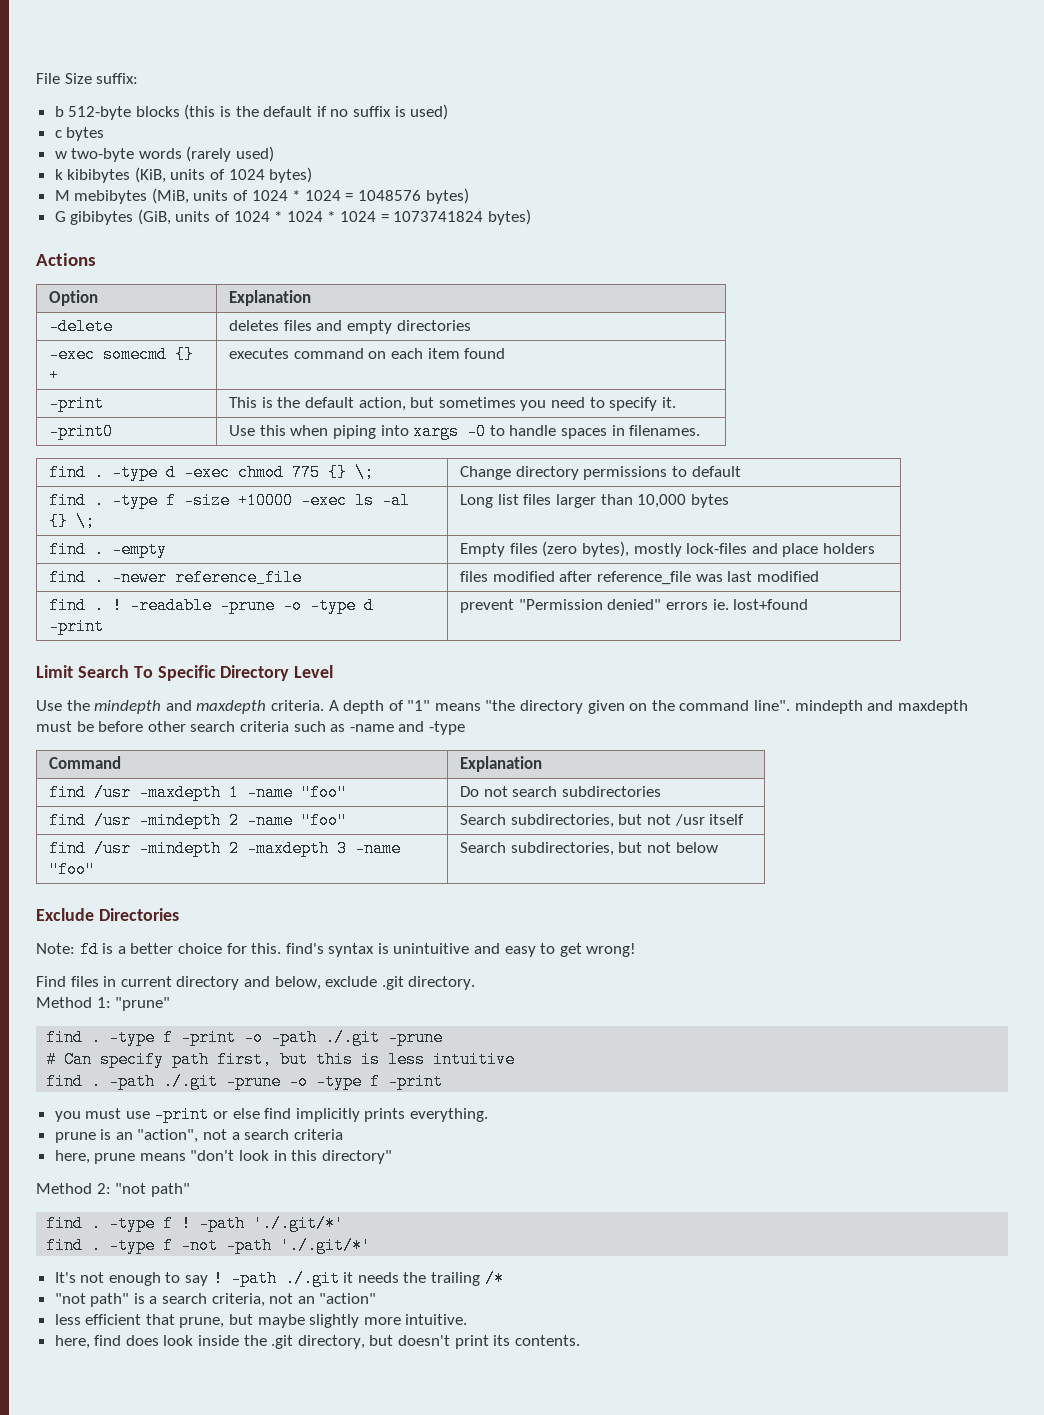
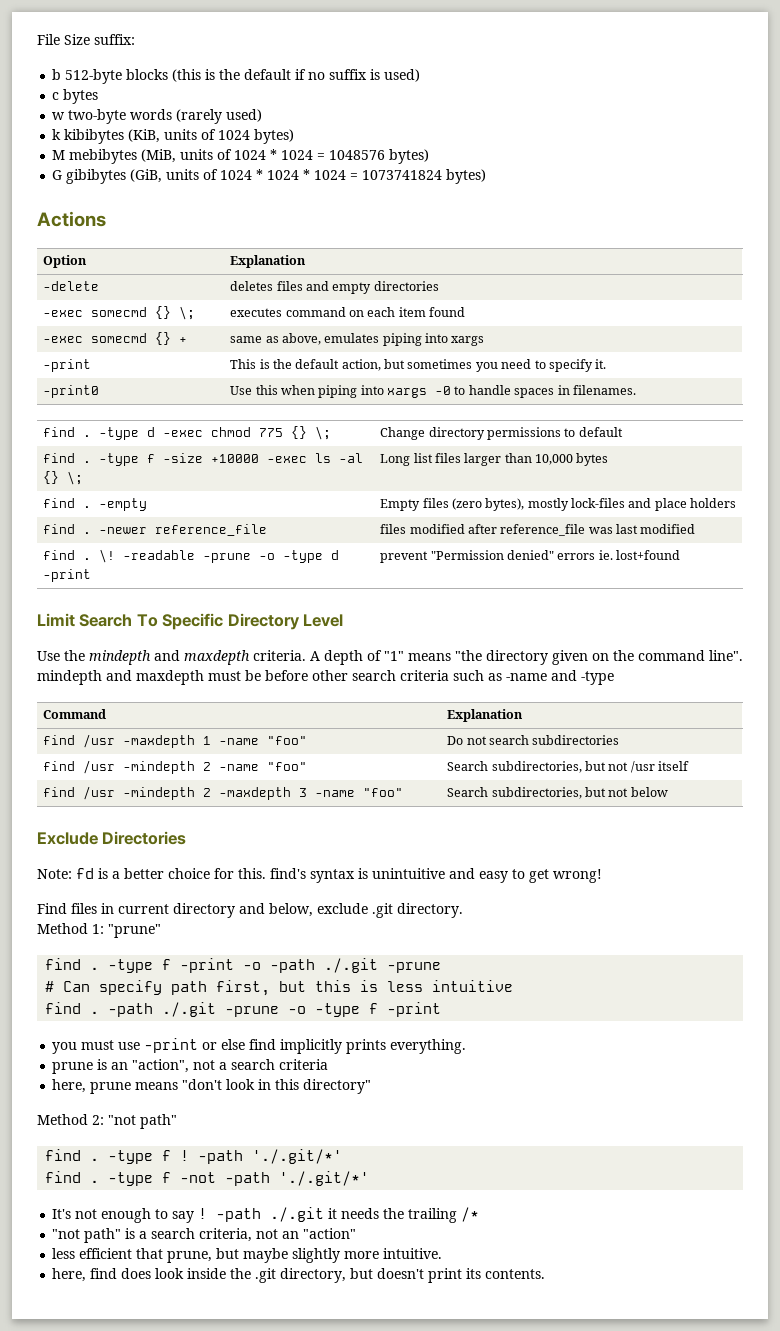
- -exec somecmd {} + | executes command on each item found
+ -exec somecmd {} \; | executes command on each item found
+ -exec somecmd {} + | same as above, emulates piping into xargs
- find . ! -readable -prune -o -type d -print | prevent "Permission denied" errors ie. lost+found
+ find . \! -readable -prune -o -type d -print | prevent "Permission denied" errors ie. lost+found

